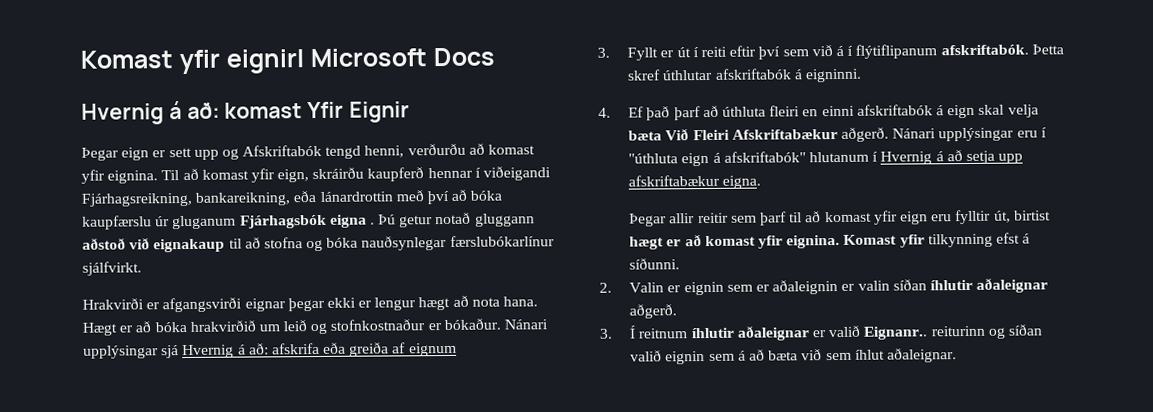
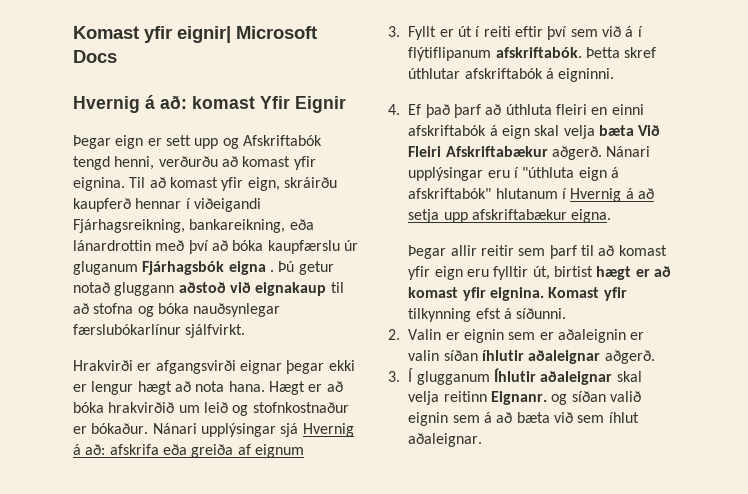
- 3. Í reitnum íhlutir aðaleignar er valið Eignanr.. reiturinn og síðan valið eignin sem á að bæta við sem íhlut aðaleignar.
+ 3. Í glugganum Íhlutir aðaleignar skal velja reitinn Eignanr. og síðan valið eignin sem á að bæta við sem íhlut aðaleignar.

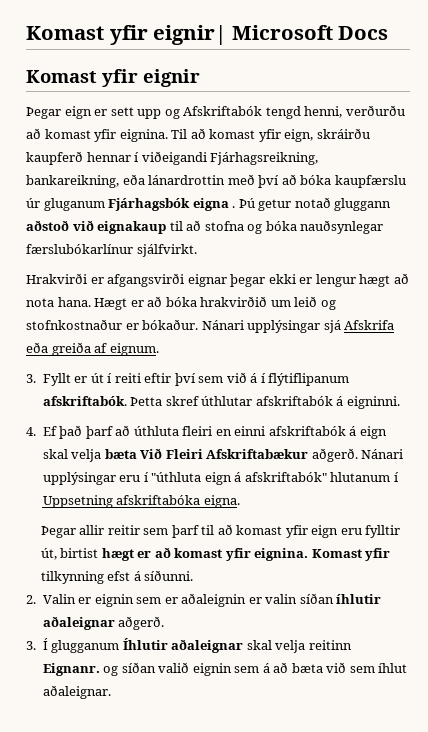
- Hvernig á að: komast Yfir Eignir
+ Komast yfir eignir
- Nánari upplýsingar sjá Hvernig á að: afskrifa eða greiða af eignum
+ Nánari upplýsingar sjá Afskrifa eða greiða af eignum.
- Nánari upplýsingar eru í "úthluta eign á afskriftabók" hlutanum í Hvernig á að setja upp afskriftabækur eigna.
+ Nánari upplýsingar eru í "úthluta eign á afskriftabók" hlutanum í Uppsetning afskriftabóka eigna.

